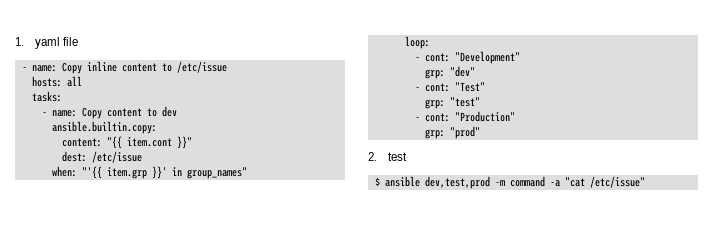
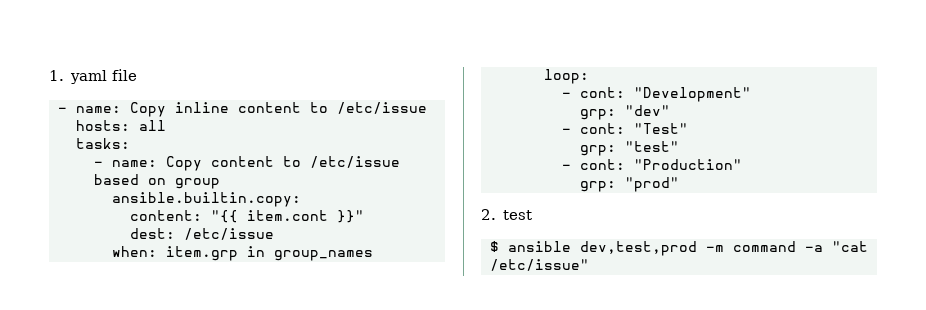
- - name: Copy content to dev
+ - name: Copy content to /etc/issue based on group
- when: "'{{ item.grp }}' in group_names"
+ when: item.grp in group_names

